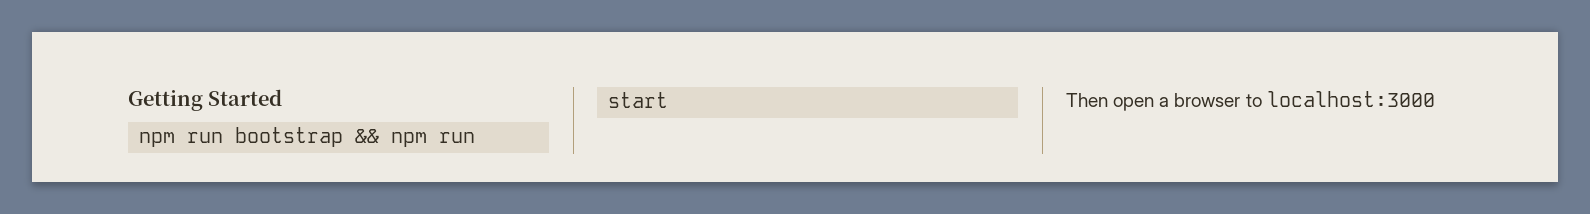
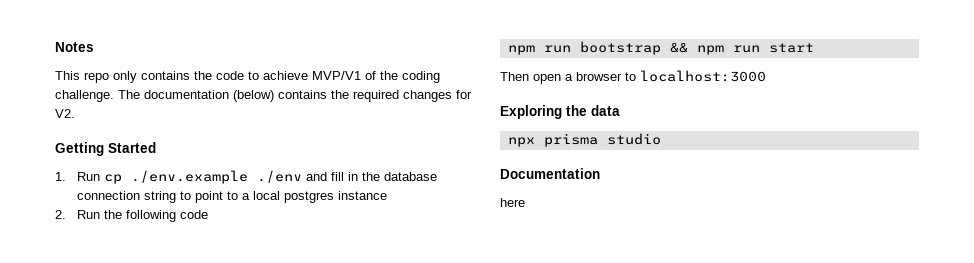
+ Notes
+ This repo only contains the code to achieve MVP/V1 of the coding challenge. The documentation (below) contains the required changes for V2.
  Getting Started
+ 1. Run cp ./env.example ./env and fill in the database connection string to point to a local postgres instance
+ 2. Run the following code
+ Exploring the data
+ npx prisma studio
+ Documentation
+ here

